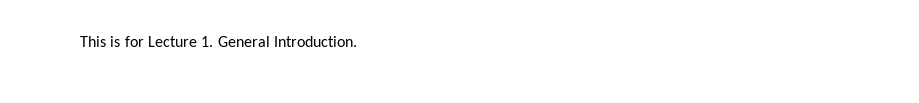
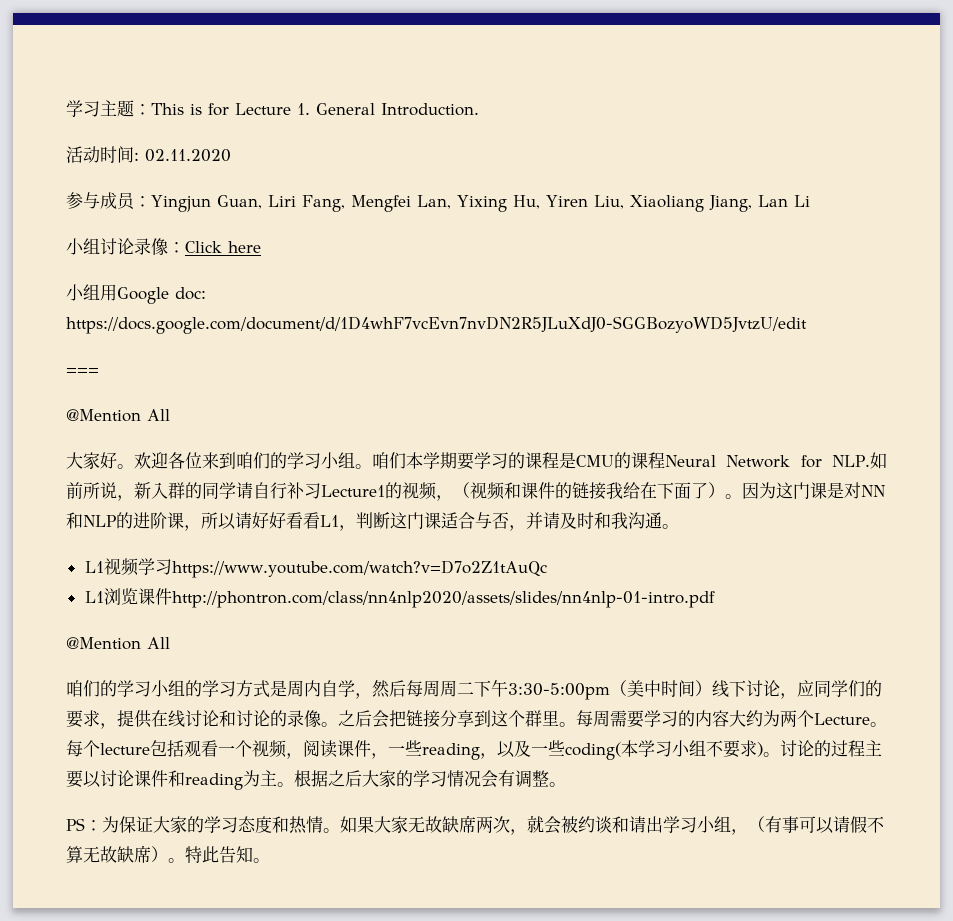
- This is for Lecture 1. General Introduction.
+ 学习主题：This is for Lecture 1. General Introduction.
+ 活动时间: 02.11.2020
+ 参与成员：Yingjun Guan, Liri Fang, Mengfei Lan, Yixing Hu, Yiren Liu, Xiaoliang Jiang, Lan Li
+ 小组讨论录像：Click here
+ 小组用Google doc: https://docs.google.com/document/d/1D4whF7vcEvn7nvDN2R5JLuXdJ0-SGGBozyoWD5JvtzU/edit
+ ===
+ @Mention All
+ 大家好。欢迎各位来到咱们的学习小组。咱们本学期要学习的课程是CMU的课程Neural Network for NLP.如前所说，新入群的同学请自行补习Lecture1的视频，（视频和课件的链接我给在下面了）。因为这门课是对NN和NLP的进阶课，所以请好好看看L1，判断这门课适合与否，并请及时和我沟通。
+ L1视频学习https://www.youtube.com/watch?v=D7o2Z1tAuQc
+ L1浏览课件http://phontron.com/class/nn4nlp2020/assets/slides/nn4nlp-01-intro.pdf
+ @Mention All
+ 咱们的学习小组的学习方式是周内自学，然后每周周二下午3:30-5:00pm（美中时间）线下讨论，应同学们的要求，提供在线讨论和讨论的录像。之后会把链接分享到这个群里。每周需要学习的内容大约为两个Lecture。每个lecture包括观看一个视频，阅读课件，一些reading，以及一些coding(本学习小组不要求)。讨论的过程主要以讨论课件和reading为主。根据之后大家的学习情况会有调整。
+ PS：为保证大家的学习态度和热情。如果大家无故缺席两次，就会被约谈和请出学习小组，（有事可以请假不算无故缺席）。特此告知。

